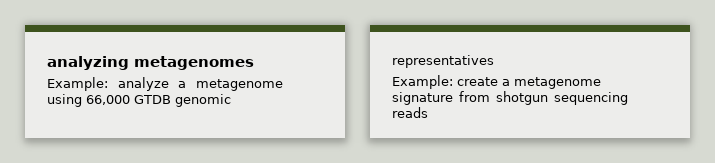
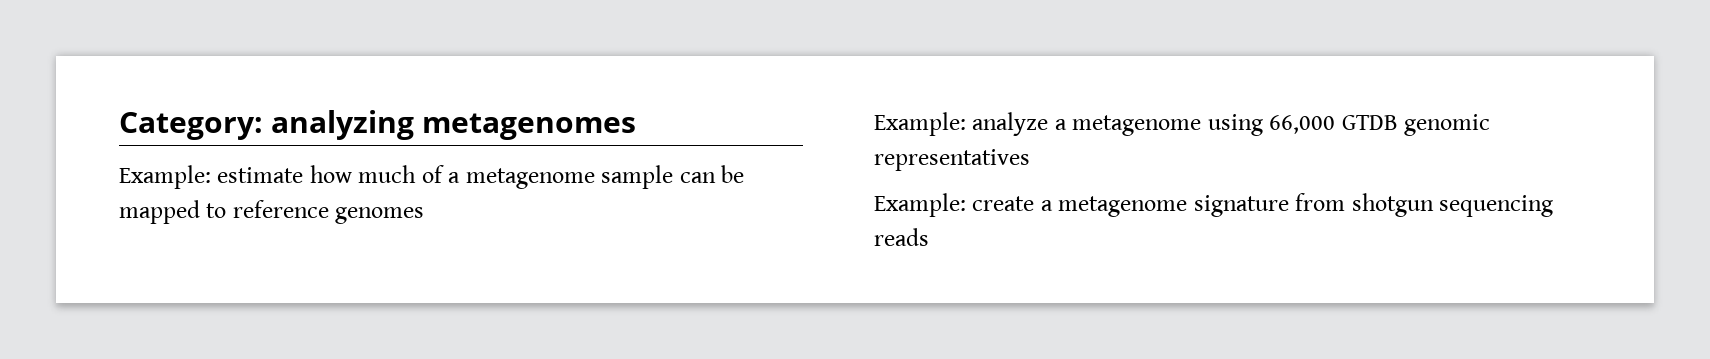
- analyzing metagenomes
+ Category: analyzing metagenomes
+ Example: estimate how much of a metagenome sample can be mapped to reference genomes

